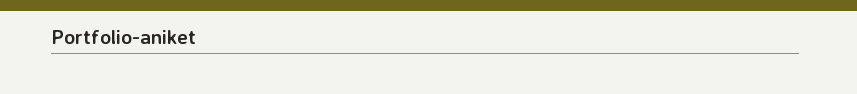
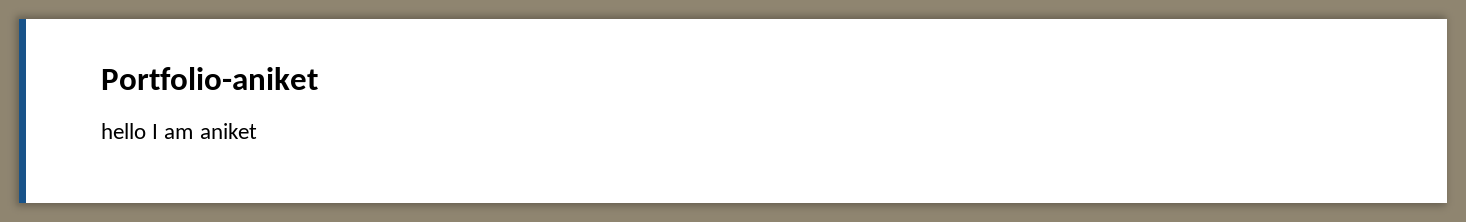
+ hello I am aniket

